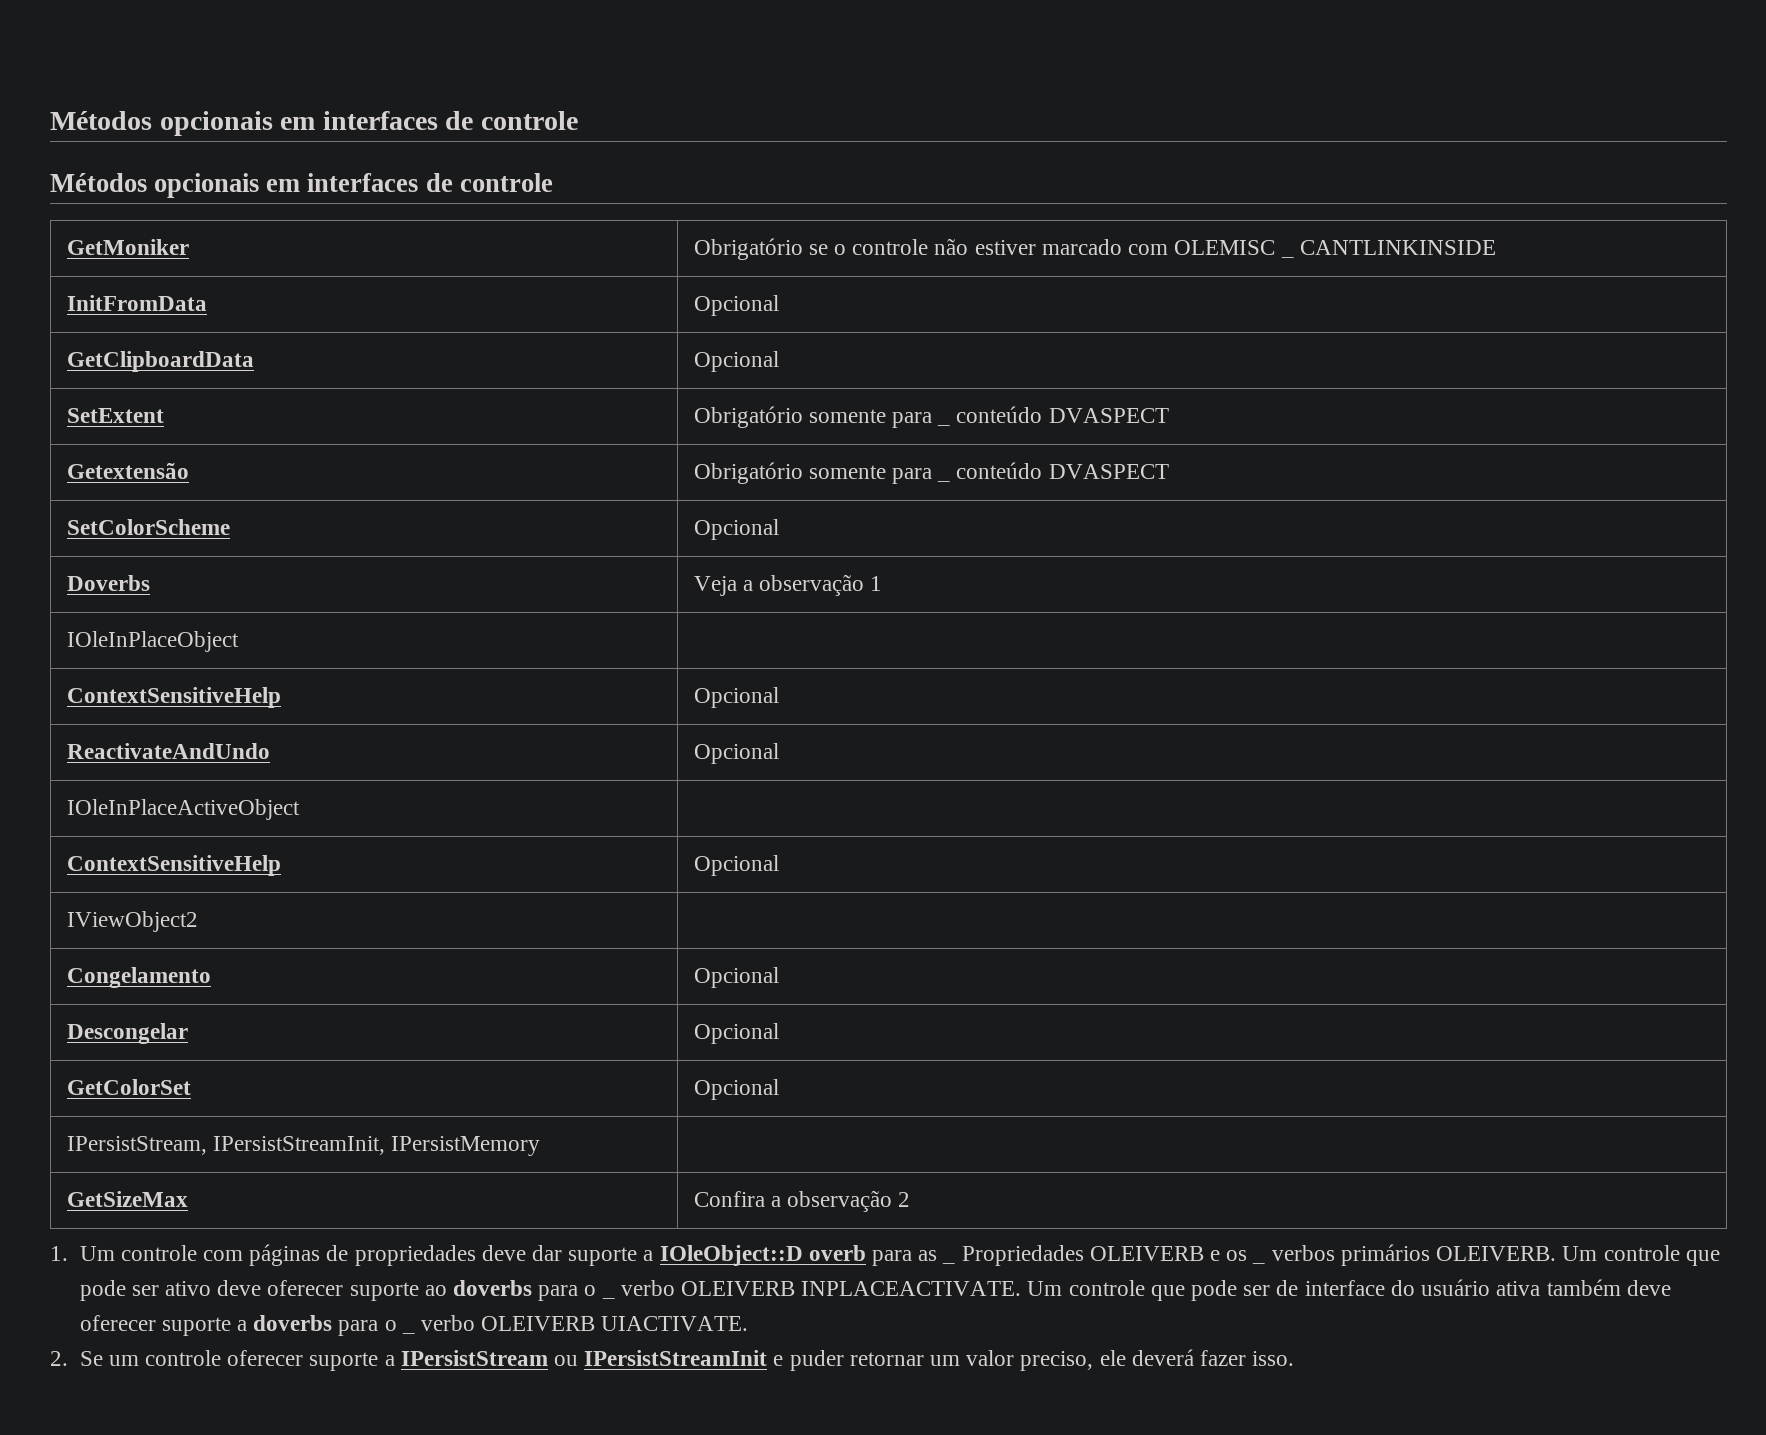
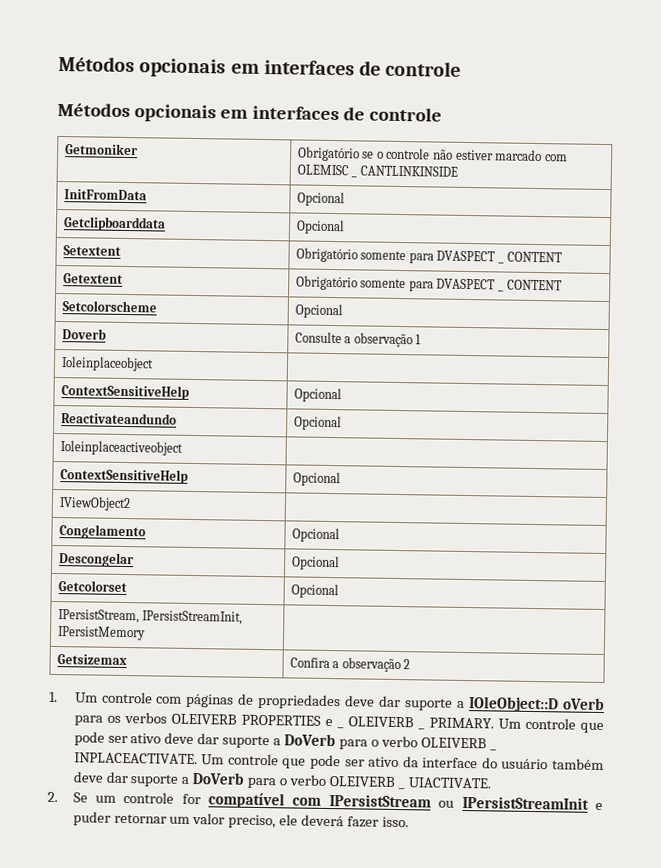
- GetMoniker | Obrigatório se o controle não estiver marcado com OLEMISC _ CANTLINKINSIDE
+ Getmoniker | Obrigatório se o controle não estiver marcado com OLEMISC _ CANTLINKINSIDE
- GetClipboardData | Opcional
- SetExtent | Obrigatório somente para _ conteúdo DVASPECT
- Getextensão | Obrigatório somente para _ conteúdo DVASPECT
- SetColorScheme | Opcional
- Doverbs | Veja a observação 1
+ Getclipboarddata | Opcional
+ Setextent | Obrigatório somente para DVASPECT _ CONTENT
+ Getextent | Obrigatório somente para DVASPECT _ CONTENT
+ Setcolorscheme | Opcional
+ Doverb | Consulte a observação 1
- IOleInPlaceObject |
+ Ioleinplaceobject |
  ContextSensitiveHelp | Opcional
- ReactivateAndUndo | Opcional
- IOleInPlaceActiveObject |
+ Reactivateandundo | Opcional
+ Ioleinplaceactiveobject |
- GetColorSet | Opcional
+ Getcolorset | Opcional
- GetSizeMax | Confira a observação 2
+ Getsizemax | Confira a observação 2
- 1. Um controle com páginas de propriedades deve dar suporte a IOleObject::D overb para as _ Propriedades OLEIVERB e os _ verbos primários OLEIVERB.
+ 1. Um controle com páginas de propriedades deve dar suporte a IOleObject::D oVerb para os verbos OLEIVERB PROPERTIES e _ OLEIVERB _ PRIMARY.
- Um controle que pode ser ativo deve oferecer suporte ao doverbs para o _ verbo OLEIVERB INPLACEACTIVATE.
+ Um controle que pode ser ativo deve dar suporte a DoVerb para o verbo OLEIVERB _ INPLACEACTIVATE.
- Um controle que pode ser de interface do usuário ativa também deve oferecer suporte a doverbs para o _ verbo OLEIVERB UIACTIVATE.
+ Um controle que pode ser ativo da interface do usuário também deve dar suporte a DoVerb para o verbo OLEIVERB _ UIACTIVATE.
- 2. Se um controle oferecer suporte a IPersistStream ou IPersistStreamInit e puder retornar um valor preciso, ele deverá fazer isso.
+ 2. Se um controle for compatível com IPersistStream ou IPersistStreamInit e puder retornar um valor preciso, ele deverá fazer isso.

